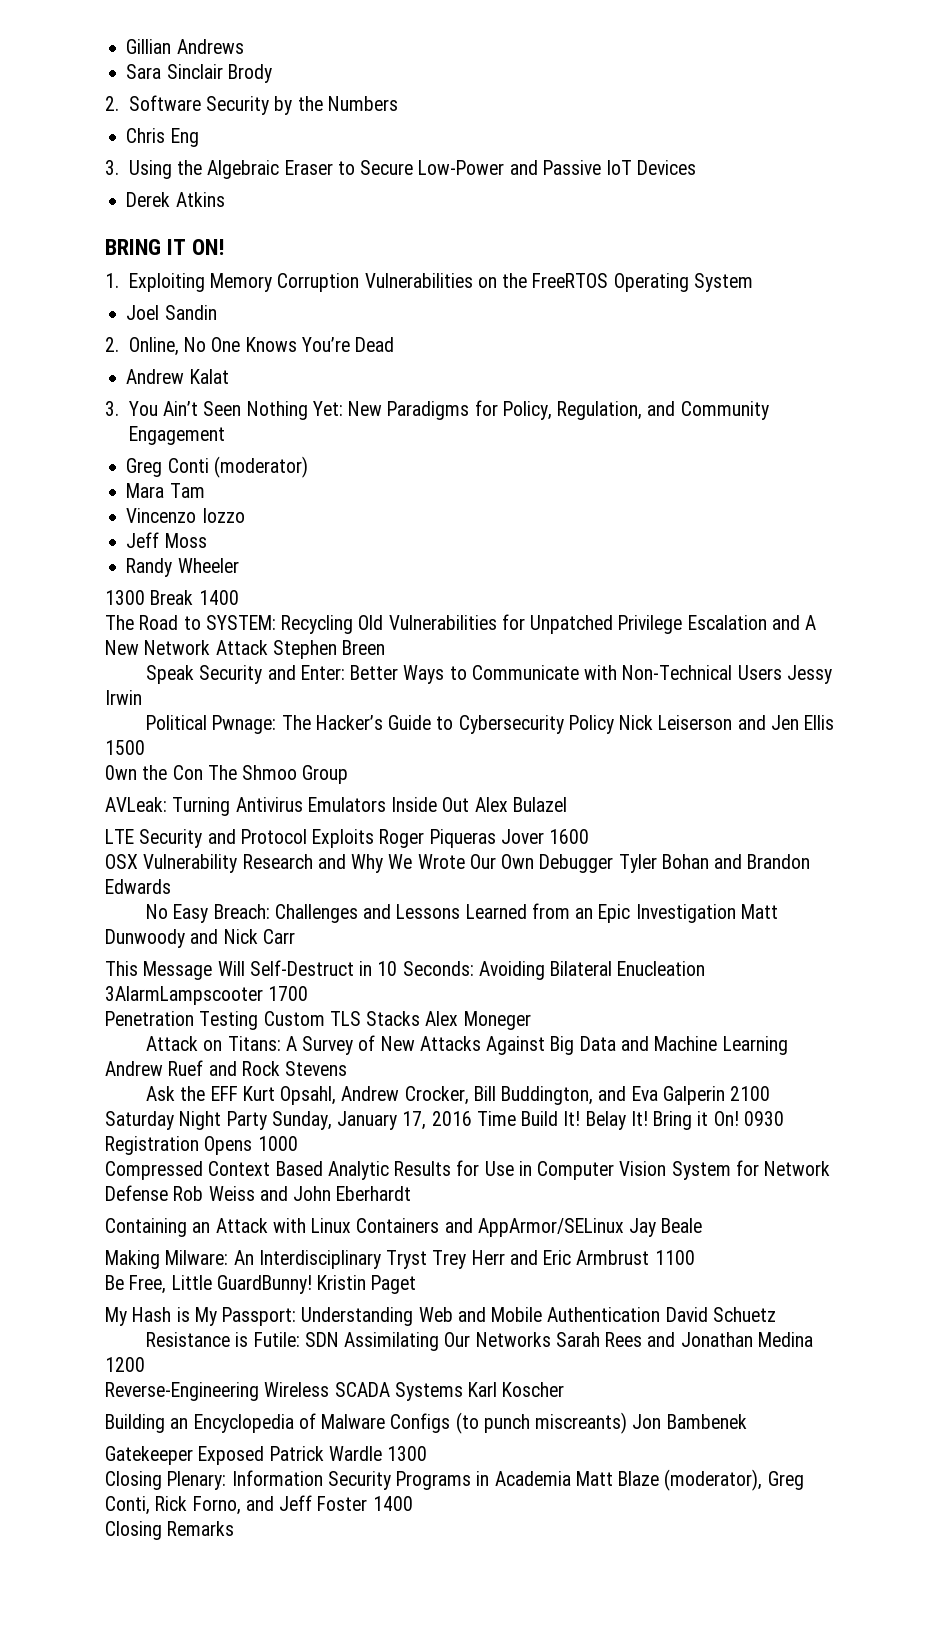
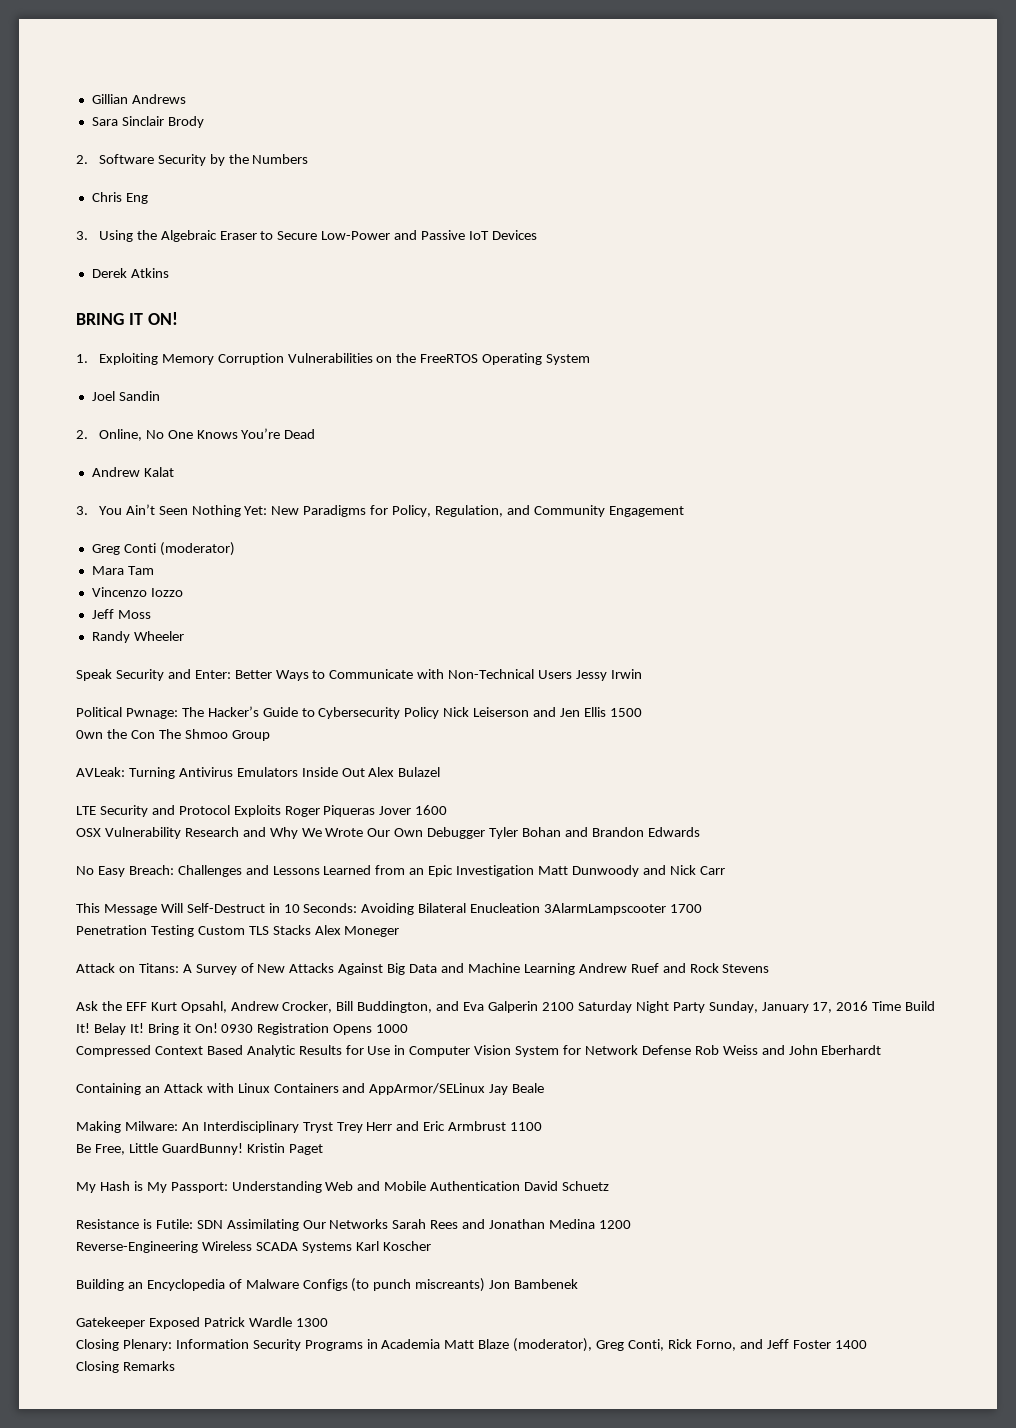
- 1300 Break 1400
- The Road to SYSTEM: Recycling Old Vulnerabilities for Unpatched Privilege Escalation and A New Network Attack Stephen Breen

